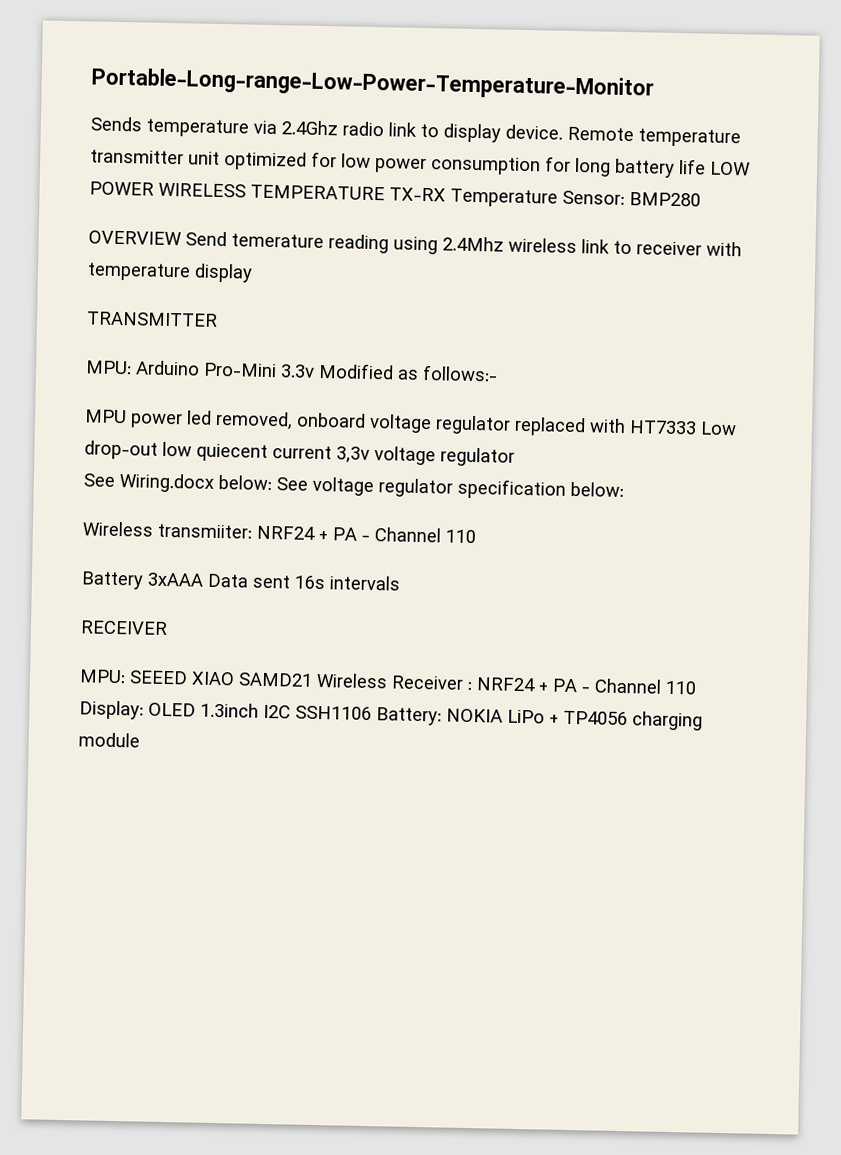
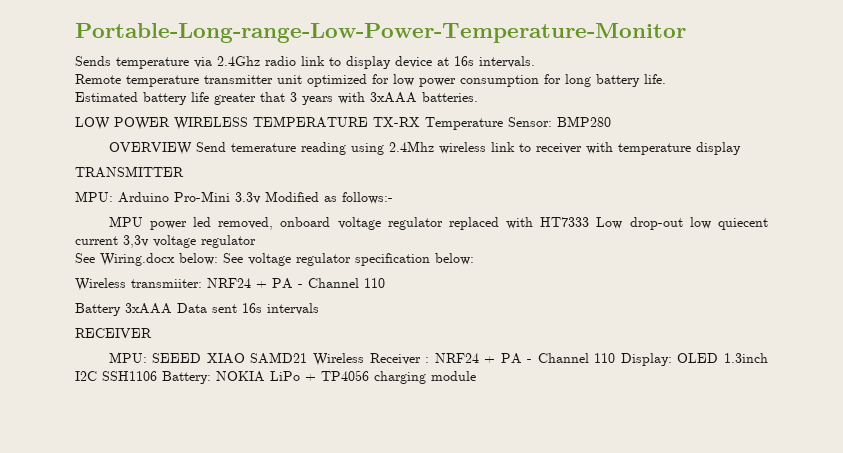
- Sends temperature via 2.4Ghz radio link to display device. Remote temperature transmitter unit optimized for low power consumption for long battery life LOW POWER WIRELESS TEMPERATURE TX-RX Temperature Sensor: BMP280
+ Sends temperature via 2.4Ghz radio link to display device at 16s intervals.
+ Remote temperature transmitter unit optimized for low power consumption for long battery life.
+ Estimated battery life greater that 3 years with 3xAAA batteries.
+ LOW POWER WIRELESS TEMPERATURE TX-RX Temperature Sensor: BMP280

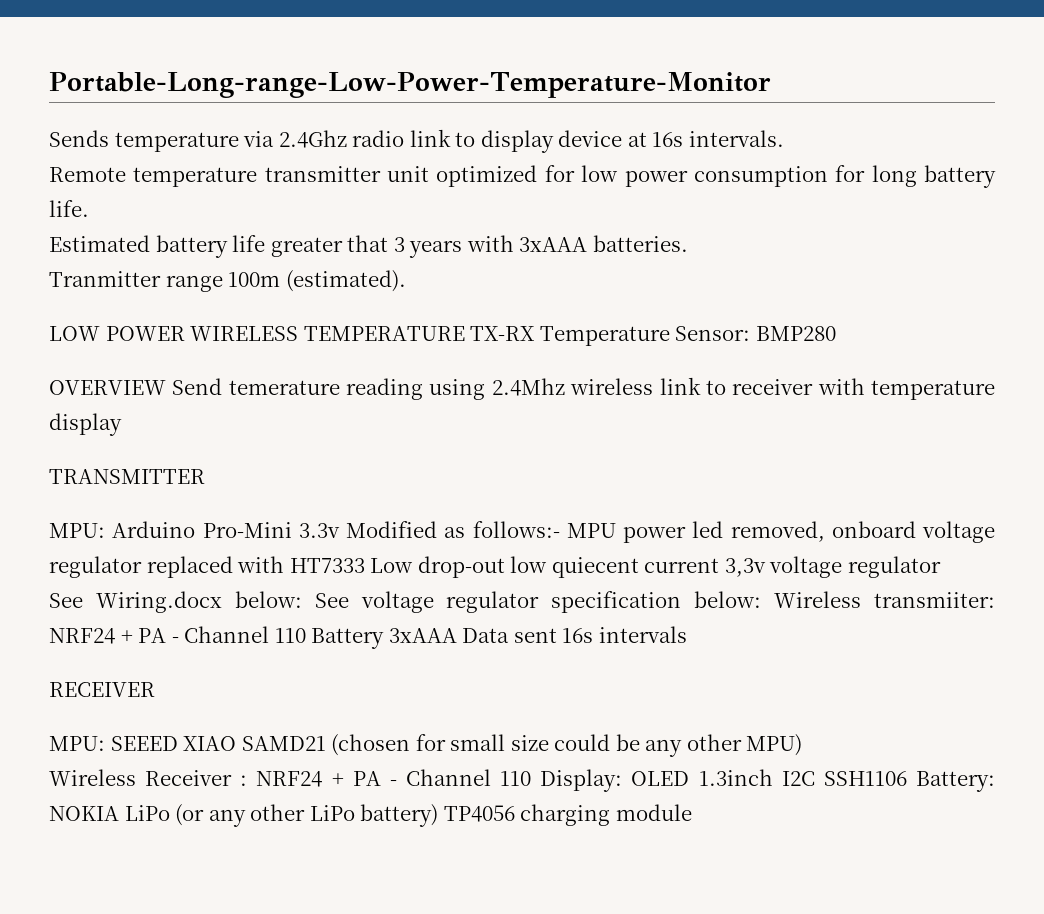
+ Tranmitter range 100m (estimated).
- MPU: Arduino Pro-Mini 3.3v Modified as follows:-
- MPU power led removed, onboard voltage regulator replaced with HT7333 Low drop-out low quiecent current 3,3v voltage regulator
+ MPU: Arduino Pro-Mini 3.3v Modified as follows:- MPU power led removed, onboard voltage regulator replaced with HT7333 Low drop-out low quiecent current 3,3v voltage regulator
- See Wiring.docx below: See voltage regulator specification below:
- Wireless transmiiter: NRF24 + PA - Channel 110
- Battery 3xAAA Data sent 16s intervals
+ See Wiring.docx below: See voltage regulator specification below: Wireless transmiiter: NRF24 + PA - Channel 110 Battery 3xAAA Data sent 16s intervals
- MPU: SEEED XIAO SAMD21 Wireless Receiver : NRF24 + PA - Channel 110 Display: OLED 1.3inch I2C SSH1106 Battery: NOKIA LiPo + TP4056 charging module
+ MPU: SEEED XIAO SAMD21 (chosen for small size could be any other MPU)
+ Wireless Receiver : NRF24 + PA - Channel 110 Display: OLED 1.3inch I2C SSH1106 Battery: NOKIA LiPo (or any other LiPo battery) TP4056 charging module

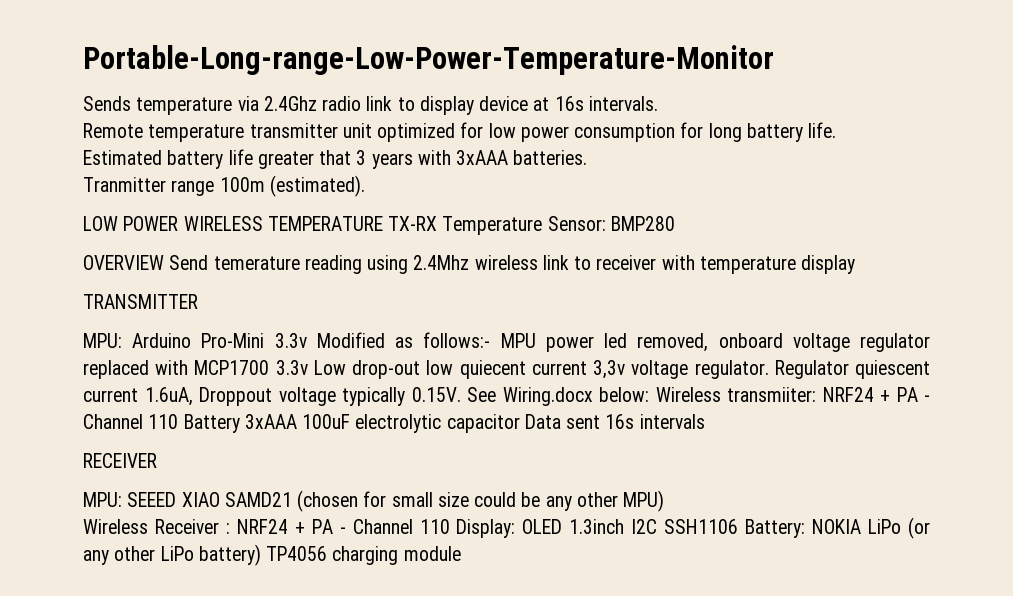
- MPU: Arduino Pro-Mini 3.3v Modified as follows:- MPU power led removed, onboard voltage regulator replaced with HT7333 Low drop-out low quiecent current 3,3v voltage regulator
- See Wiring.docx below: See voltage regulator specification below: Wireless transmiiter: NRF24 + PA - Channel 110 Battery 3xAAA Data sent 16s intervals
+ MPU: Arduino Pro-Mini 3.3v Modified as follows:- MPU power led removed, onboard voltage regulator replaced with MCP1700 3.3v Low drop-out low quiecent current 3,3v voltage regulator. Regulator quiescent current 1.6uA, Droppout voltage typically 0.15V. See Wiring.docx below: Wireless transmiiter: NRF24 + PA - Channel 110 Battery 3xAAA 100uF electrolytic capacitor Data sent 16s intervals

